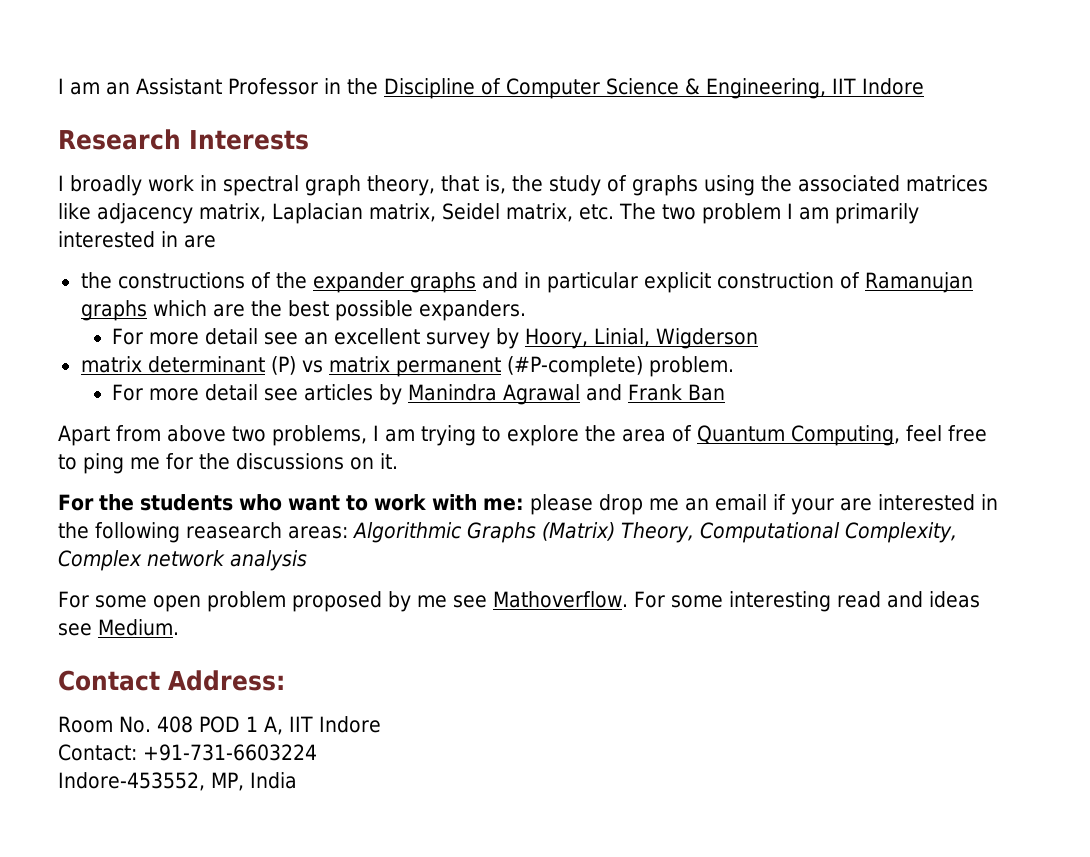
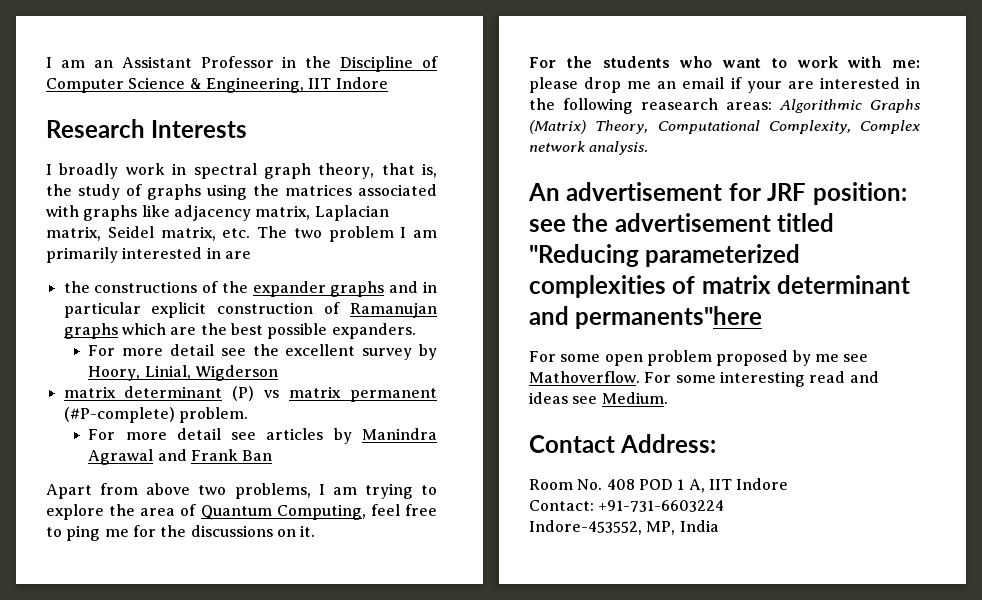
- I broadly work in spectral graph theory, that is, the study of graphs using the associated matrices like adjacency matrix, Laplacian matrix, Seidel matrix, etc. The two problem I am primarily interested in are
+ I broadly work in spectral graph theory, that is, the study of graphs using the matrices associated with graphs like adjacency matrix, Laplacian matrix, Seidel matrix, etc. The two problem I am primarily interested in are
- For more detail see an excellent survey by Hoory, Linial, Wigderson
+ For more detail see the excellent survey by Hoory, Linial, Wigderson
- For the students who want to work with me: please drop me an email if your are interested in the following reasearch areas: Algorithmic Graphs (Matrix) Theory, Computational Complexity, Complex network analysis
+ For the students who want to work with me: please drop me an email if your are interested in the following reasearch areas: Algorithmic Graphs (Matrix) Theory, Computational Complexity, Complex network analysis.
+ An advertisement for JRF position: see the advertisement titled "Reducing parameterized complexities of matrix determinant and permanents"here

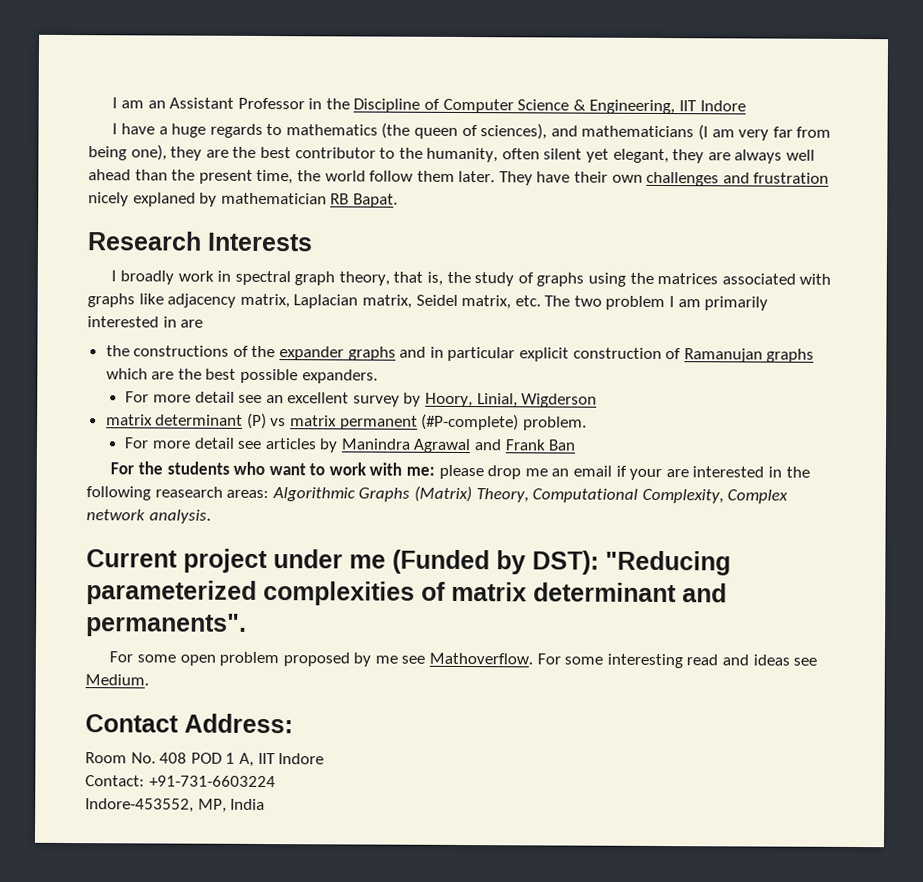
+ I have a huge regards to mathematics (the queen of sciences), and mathematicians (I am very far from being one), they are the best contributor to the humanity, often silent yet elegant, they are always well ahead than the present time, the world follow them later. They have their own challenges and frustration nicely explaned by mathematician RB Bapat.
- For more detail see the excellent survey by Hoory, Linial, Wigderson
+ For more detail see an excellent survey by Hoory, Linial, Wigderson
- Apart from above two problems, I am trying to explore the area of Quantum Computing, feel free to ping me for the discussions on it.
- An advertisement for JRF position: see the advertisement titled "Reducing parameterized complexities of matrix determinant and permanents"here
+ Current project under me (Funded by DST): "Reducing parameterized complexities of matrix determinant and permanents".

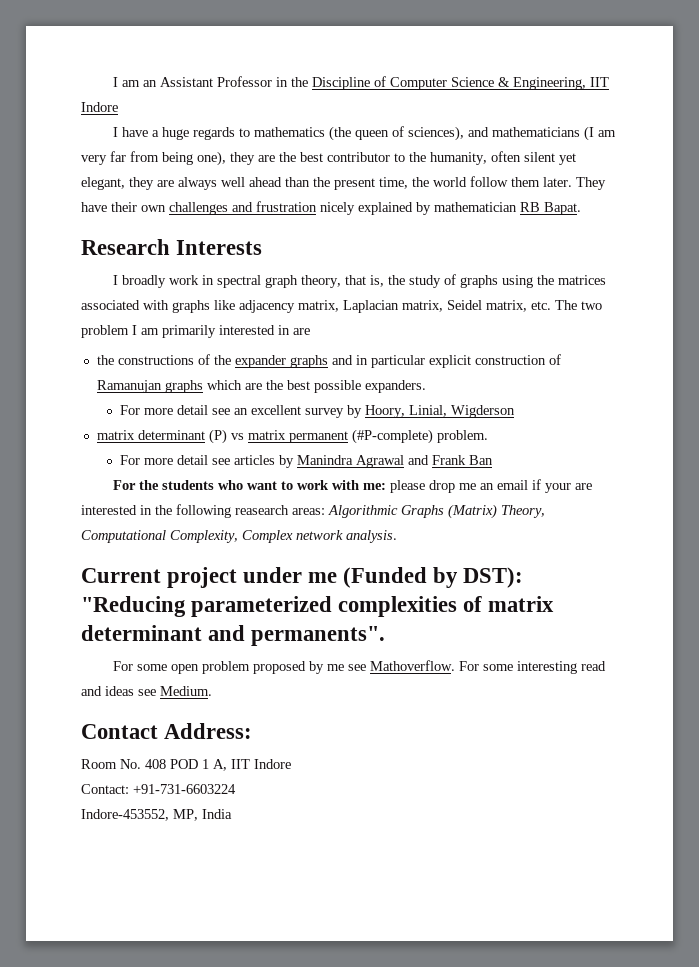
- They have their own challenges and frustration nicely explaned by mathematician RB Bapat.
+ They have their own challenges and frustration nicely explained by mathematician RB Bapat.

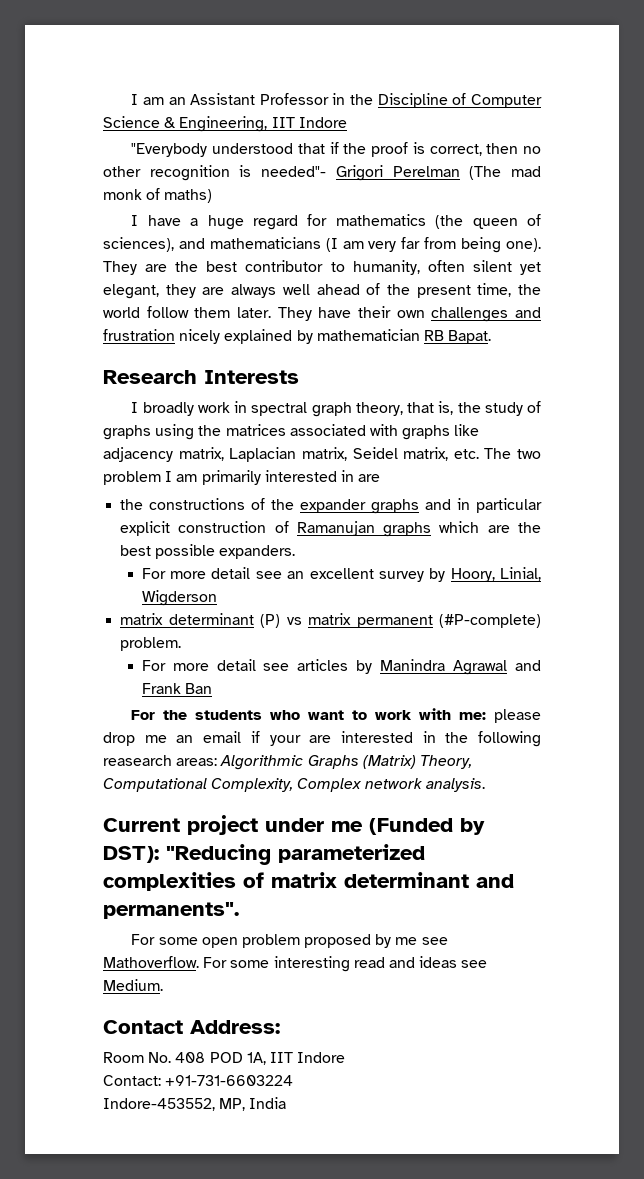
+ "Everybody understood that if the proof is correct, then no other recognition is needed"- Grigori Perelman (The mad monk of maths)
- I have a huge regards to mathematics (the queen of sciences), and mathematicians (I am very far from being one), they are the best contributor to the humanity, often silent yet elegant, they are always well ahead than the present time, the world follow them later.
+ I have a huge regard for mathematics (the queen of sciences), and mathematicians (I am very far from being one). They are the best contributor to humanity, often silent yet elegant, they are always well ahead of the present time, the world follow them later.
- Room No. 408 POD 1 A, IIT Indore
+ Room No. 408 POD 1A, IIT Indore

